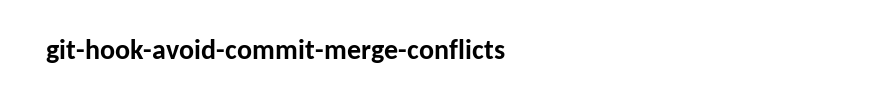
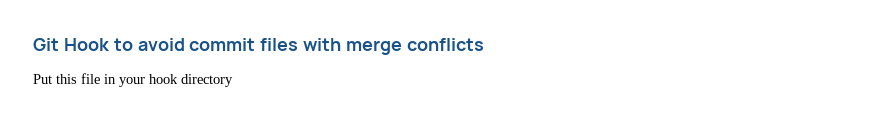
- git-hook-avoid-commit-merge-conflicts
+ Git Hook to avoid commit files with merge conflicts
+ Put this file in your hook directory

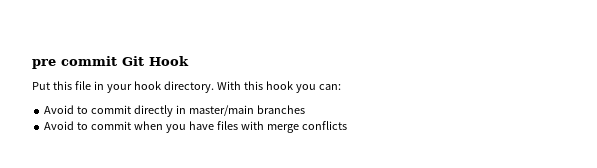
- Git Hook to avoid commit files with merge conflicts
+ pre commit Git Hook
- Put this file in your hook directory
+ Put this file in your hook directory. With this hook you can:
+ Avoid to commit directly in master/main branches
+ Avoid to commit when you have files with merge conflicts

